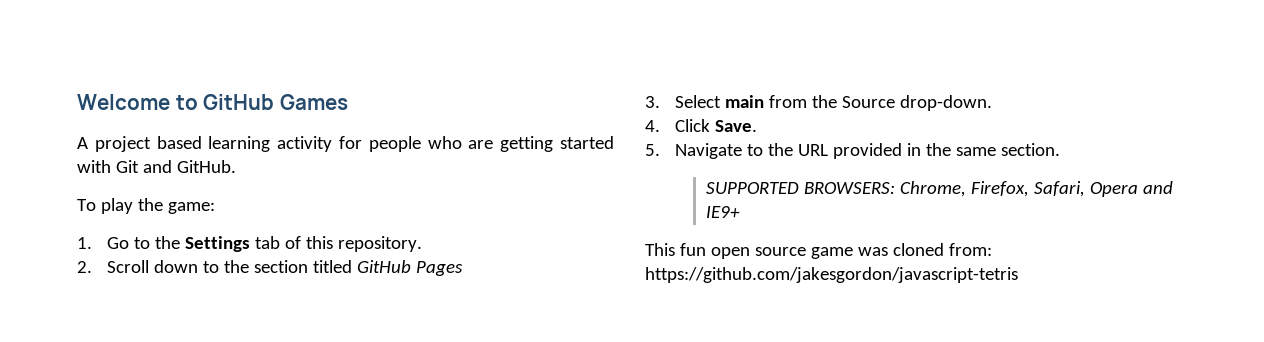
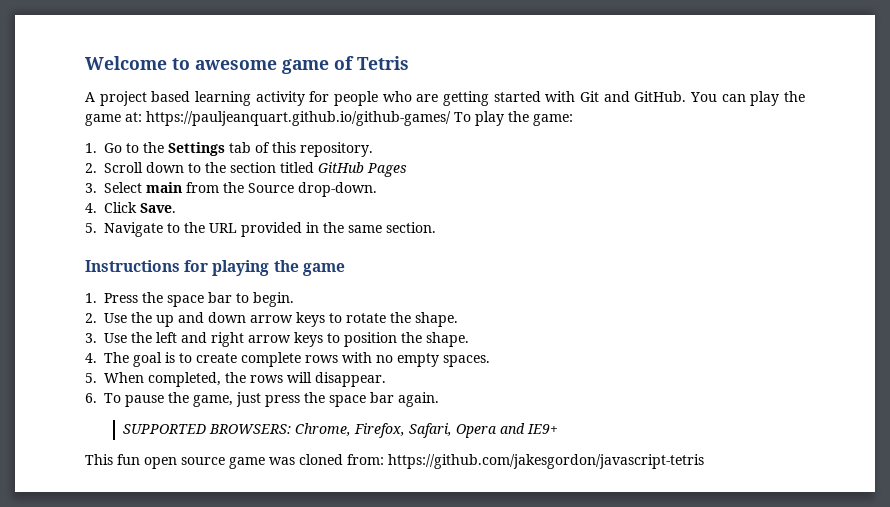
- Welcome to GitHub Games
+ Welcome to awesome game of Tetris
- A project based learning activity for people who are getting started with Git and GitHub.
- To play the game:
+ A project based learning activity for people who are getting started with Git and GitHub. You can play the game at: https://pauljeanquart.github.io/github-games/ To play the game:
+ Instructions for playing the game
+ 1. Press the space bar to begin.
+ 2. Use the up and down arrow keys to rotate the shape.
+ 3. Use the left and right arrow keys to position the shape.
+ 4. The goal is to create complete rows with no empty spaces.
+ 5. When completed, the rows will disappear.
+ 6. To pause the game, just press the space bar again.

